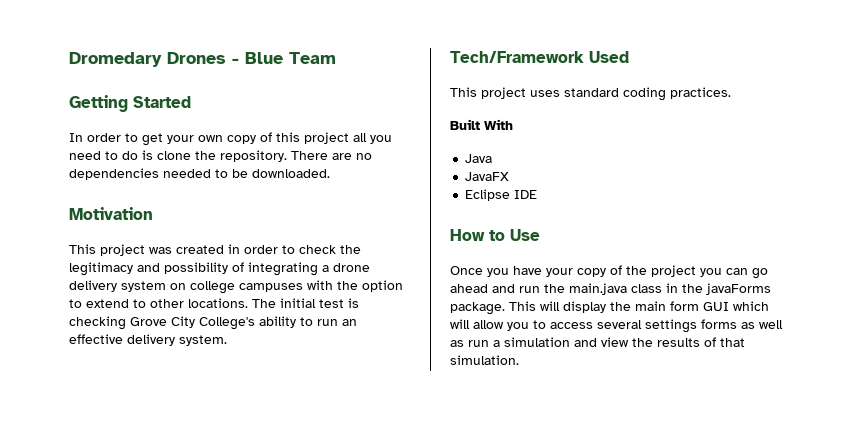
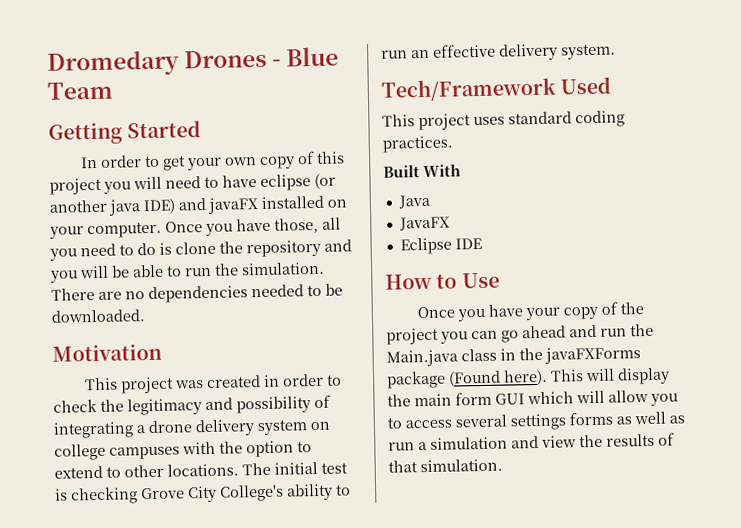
- In order to get your own copy of this project all you need to do is clone the repository.
+ In order to get your own copy of this project you will need to have eclipse (or another java IDE) and javaFX installed on your computer. Once you have those, all you need to do is clone the repository and you will be able to run the simulation.
- Once you have your copy of the project you can go ahead and run the main.java class in the javaForms package.
+ Once you have your copy of the project you can go ahead and run the Main.java class in the javaFXForms package (Found here).

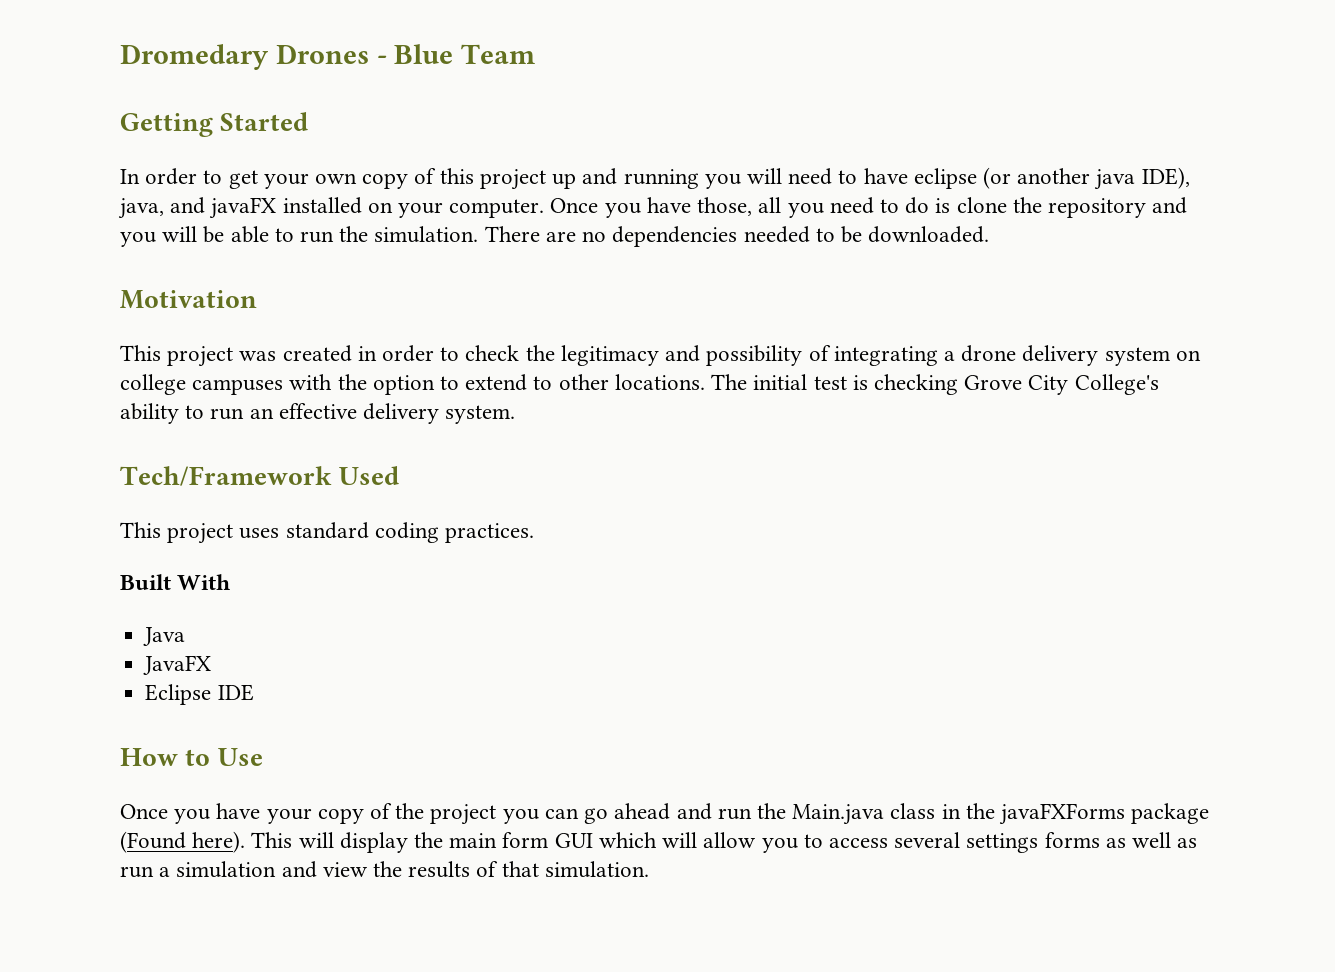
- In order to get your own copy of this project you will need to have eclipse (or another java IDE) and javaFX installed on your computer.
+ In order to get your own copy of this project up and running you will need to have eclipse (or another java IDE), java, and javaFX installed on your computer.

